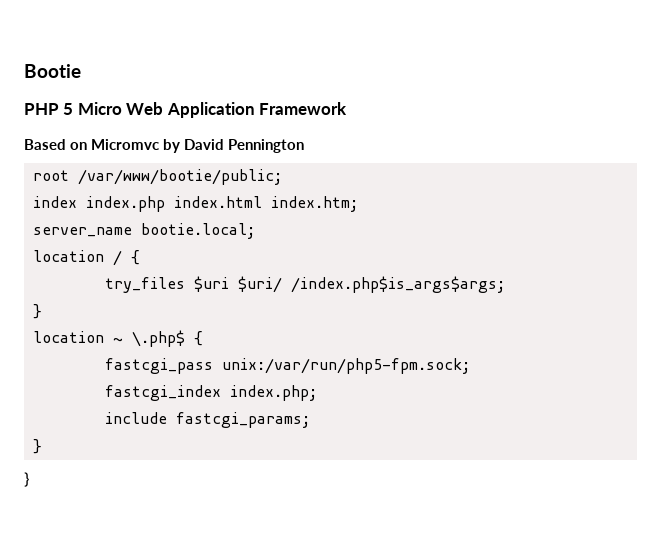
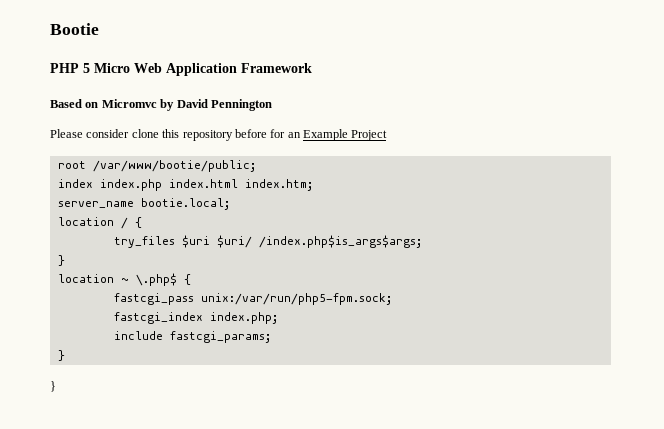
+ Please consider clone this repository before for an Example Project

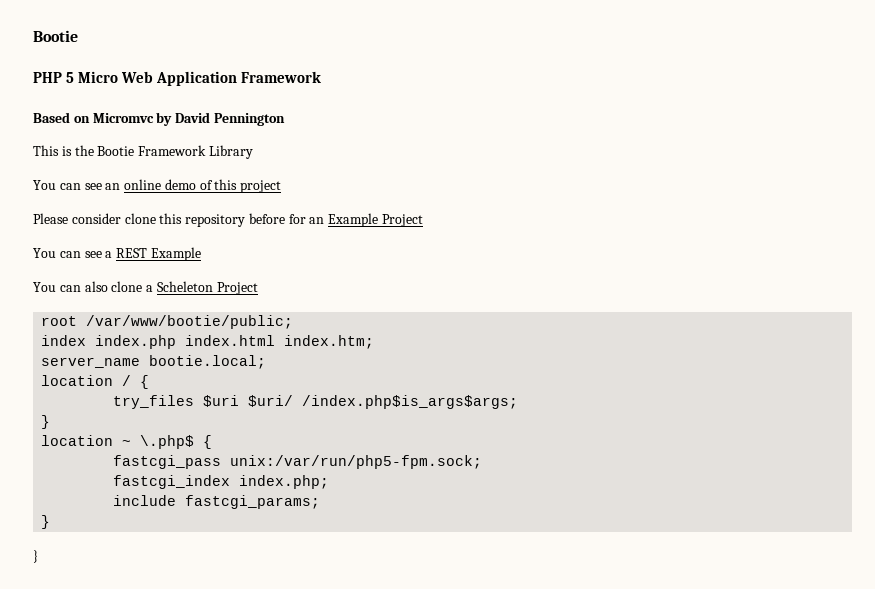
+ This is the Bootie Framework Library
+ You can see an online demo of this project
+ You can see a REST Example
+ You can also clone a Scheleton Project

